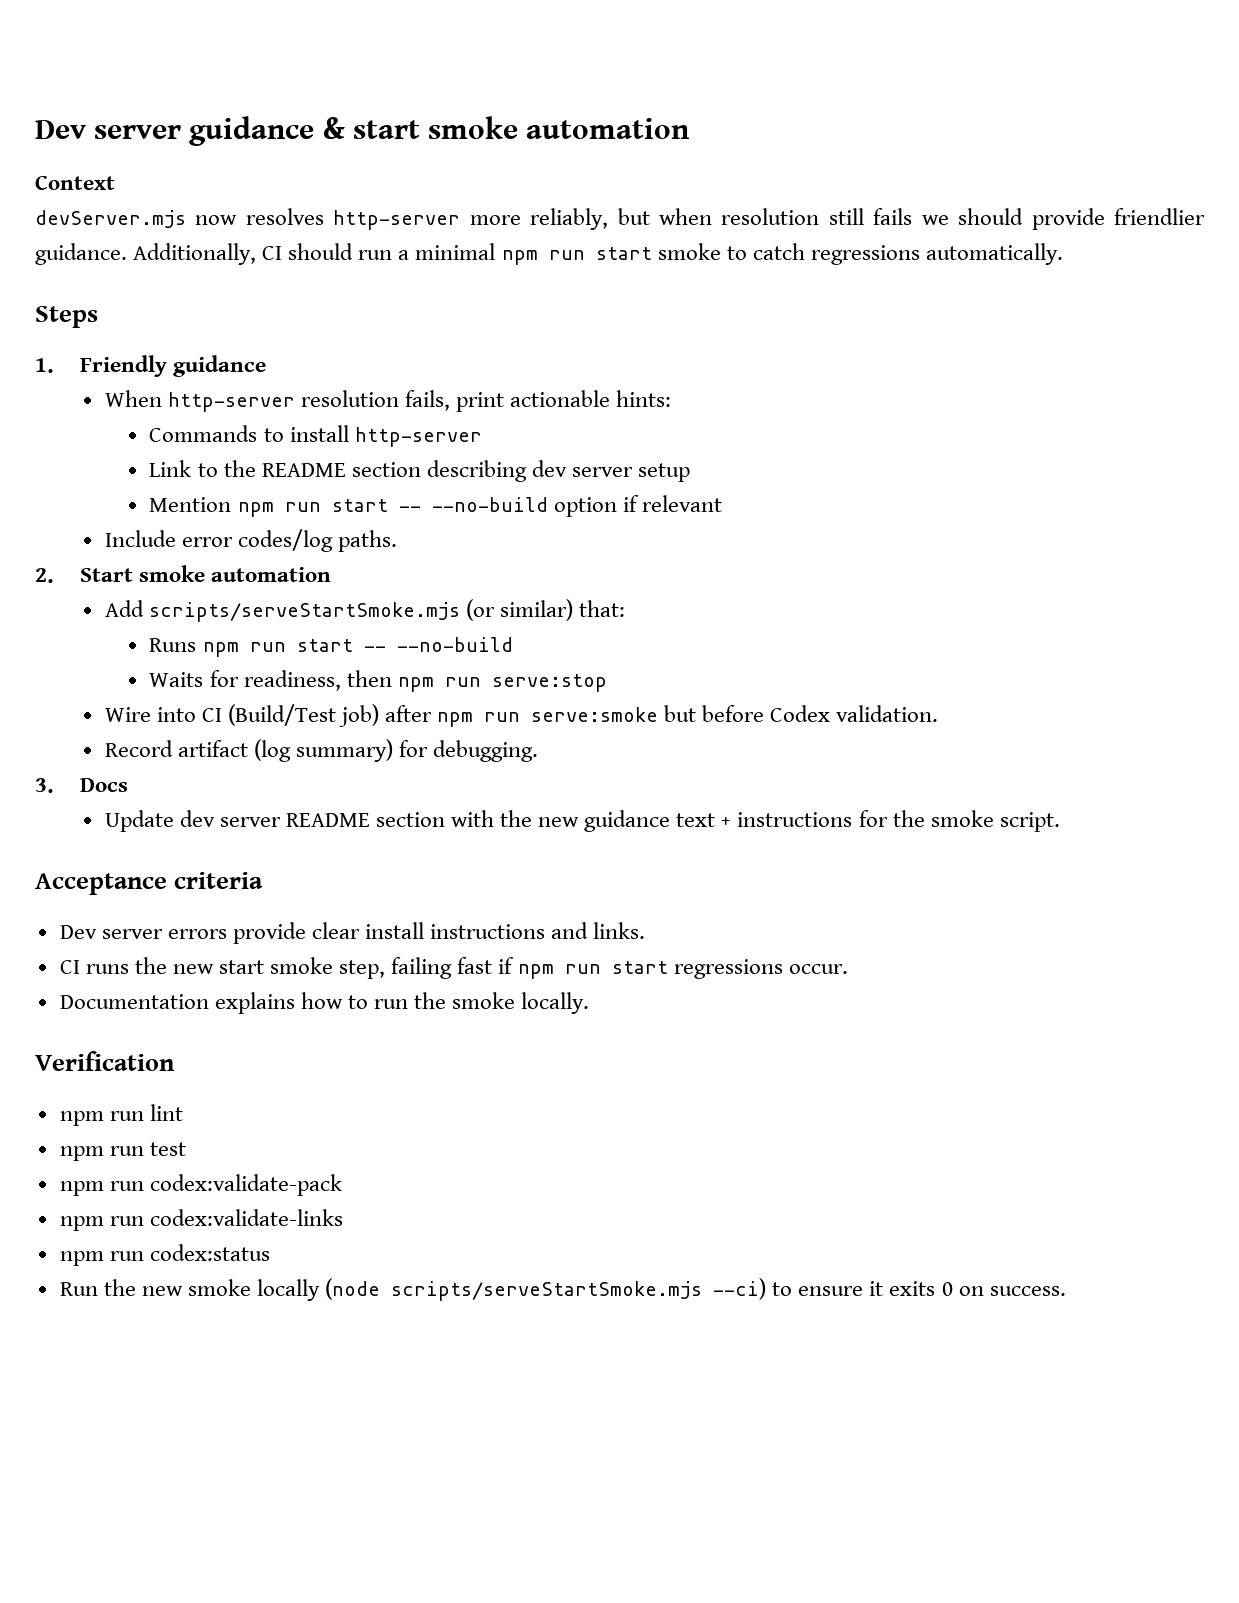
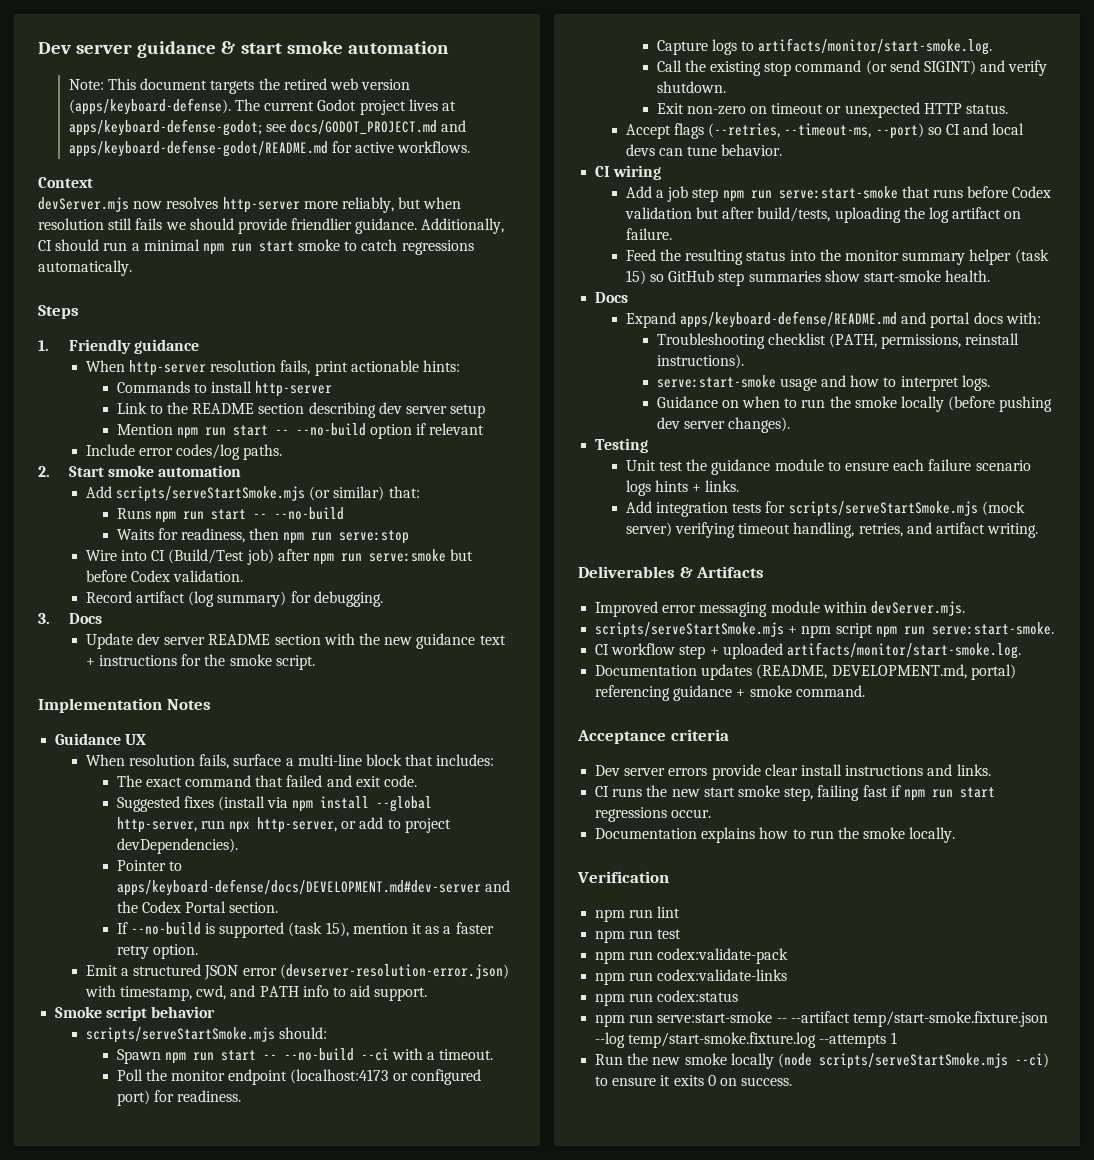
+ Note: This document targets the retired web version (apps/keyboard-defense). The current Godot project lives at apps/keyboard-defense-godot; see docs/GODOT_PROJECT.md and apps/keyboard-defense-godot/README.md for active workflows.
+ Implementation Notes
+ Guidance UX
+ When resolution fails, surface a multi-line block that includes:
+ The exact command that failed and exit code.
+ Suggested fixes (install via npm install --global http-server, run npx http-server, or add to project devDependencies).
+ Pointer to apps/keyboard-defense/docs/DEVELOPMENT.md#dev-server and the Codex Portal section.
+ If --no-build is supported (task 15), mention it as a faster retry option.
+ Emit a structured JSON error (devserver-resolution-error.json) with timestamp, cwd, and PATH info to aid support.
+ Smoke script behavior
+ scripts/serveStartSmoke.mjs should:
+ Spawn npm run start -- --no-build --ci with a timeout.
+ Poll the monitor endpoint (localhost:4173 or configured port) for readiness.
+ Capture logs to artifacts/monitor/start-smoke.log.
+ Call the existing stop command (or send SIGINT) and verify shutdown.
+ Exit non-zero on timeout or unexpected HTTP status.
+ Accept flags (--retries, --timeout-ms, --port) so CI and local devs can tune behavior.
+ CI wiring
+ Add a job step npm run serve:start-smoke that runs before Codex validation but after build/tests, uploading the log artifact on failure.
+ Feed the resulting status into the monitor summary helper (task 15) so GitHub step summaries show start-smoke health.
+ Docs
+ Expand apps/keyboard-defense/README.md and portal docs with:
+ Troubleshooting checklist (PATH, permissions, reinstall instructions).
+ serve:start-smoke usage and how to interpret logs.
+ Guidance on when to run the smoke locally (before pushing dev server changes).
+ Testing
+ Unit test the guidance module to ensure each failure scenario logs hints + links.
+ Add integration tests for scripts/serveStartSmoke.mjs (mock server) verifying timeout handling, retries, and artifact writing.
+ Deliverables & Artifacts
+ Improved error messaging module within devServer.mjs.
+ scripts/serveStartSmoke.mjs + npm script npm run serve:start-smoke.
+ CI workflow step + uploaded artifacts/monitor/start-smoke.log.
+ Documentation updates (README, DEVELOPMENT.md, portal) referencing guidance + smoke command.
+ npm run serve:start-smoke -- --artifact temp/start-smoke.fixture.json --log temp/start-smoke.fixture.log --attempts 1

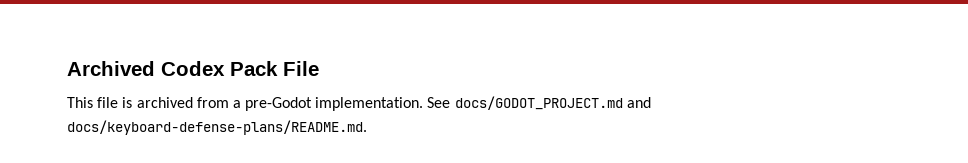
- Dev server guidance & start smoke automation
- Note: This document targets the retired web version (apps/keyboard-defense). The current Godot project lives at apps/keyboard-defense-godot; see docs/GODOT_PROJECT.md and apps/keyboard-defense-godot/README.md for active workflows.
- Context
- devServer.mjs now resolves http-server more reliably, but when resolution still fails we should provide friendlier guidance. Additionally, CI should run a minimal npm run start smoke to catch regressions automatically.
- Steps
- 1. Friendly guidance
- When http-server resolution fails, print actionable hints:
- Commands to install http-server
- Link to the README section describing dev server setup
- Mention npm run start -- --no-build option if relevant
- Include error codes/log paths.
- 2. Start smoke automation
- Add scripts/serveStartSmoke.mjs (or similar) that:
- Runs npm run start -- --no-build
- Waits for readiness, then npm run serve:stop
- Wire into CI (Build/Test job) after npm run serve:smoke but before Codex validation.
- Record artifact (log summary) for debugging.
- 3. Docs
- Update dev server README section with the new guidance text + instructions for the smoke script.
- Implementation Notes
- Guidance UX
- When resolution fails, surface a multi-line block that includes:
- The exact command that failed and exit code.
- Suggested fixes (install via npm install --global http-server, run npx http-server, or add to project devDependencies).
- Pointer to apps/keyboard-defense/docs/DEVELOPMENT.md#dev-server and the Codex Portal section.
- If --no-build is supported (task 15), mention it as a faster retry option.
- Emit a structured JSON error (devserver-resolution-error.json) with timestamp, cwd, and PATH info to aid support.
- Smoke script behavior
- scripts/serveStartSmoke.mjs should:
- Spawn npm run start -- --no-build --ci with a timeout.
- Poll the monitor endpoint (localhost:4173 or configured port) for readiness.
- Capture logs to artifacts/monitor/start-smoke.log.
- Call the existing stop command (or send SIGINT) and verify shutdown.
- Exit non-zero on timeout or unexpected HTTP status.
- Accept flags (--retries, --timeout-ms, --port) so CI and local devs can tune behavior.
- CI wiring
- Add a job step npm run serve:start-smoke that runs before Codex validation but after build/tests, uploading the log artifact on failure.
- Feed the resulting status into the monitor summary helper (task 15) so GitHub step summaries show start-smoke health.
- Docs
- Expand apps/keyboard-defense/README.md and portal docs with:
- Troubleshooting checklist (PATH, permissions, reinstall instructions).
- serve:start-smoke usage and how to interpret logs.
- Guidance on when to run the smoke locally (before pushing dev server changes).
- Testing
- Unit test the guidance module to ensure each failure scenario logs hints + links.
- Add integration tests for scripts/serveStartSmoke.mjs (mock server) verifying timeout handling, retries, and artifact writing.
- Deliverables & Artifacts
- Improved error messaging module within devServer.mjs.
- scripts/serveStartSmoke.mjs + npm script npm run serve:start-smoke.
- CI workflow step + uploaded artifacts/monitor/start-smoke.log.
- Documentation updates (README, DEVELOPMENT.md, portal) referencing guidance + smoke command.
- Acceptance criteria
- Dev server errors provide clear install instructions and links.
- CI runs the new start smoke step, failing fast if npm run start regressions occur.
- Documentation explains how to run the smoke locally.
- Verification
- npm run lint
- npm run test
- npm run codex:validate-pack
- npm run codex:validate-links
- npm run codex:status
- npm run serve:start-smoke -- --artifact temp/start-smoke.fixture.json --log temp/start-smoke.fixture.log --attempts 1
- Run the new smoke locally (node scripts/serveStartSmoke.mjs --ci) to ensure it exits 0 on success.
+ Archived Codex Pack File
+ This file is archived from a pre-Godot implementation. See docs/GODOT_PROJECT.md and docs/keyboard-defense-plans/README.md.

